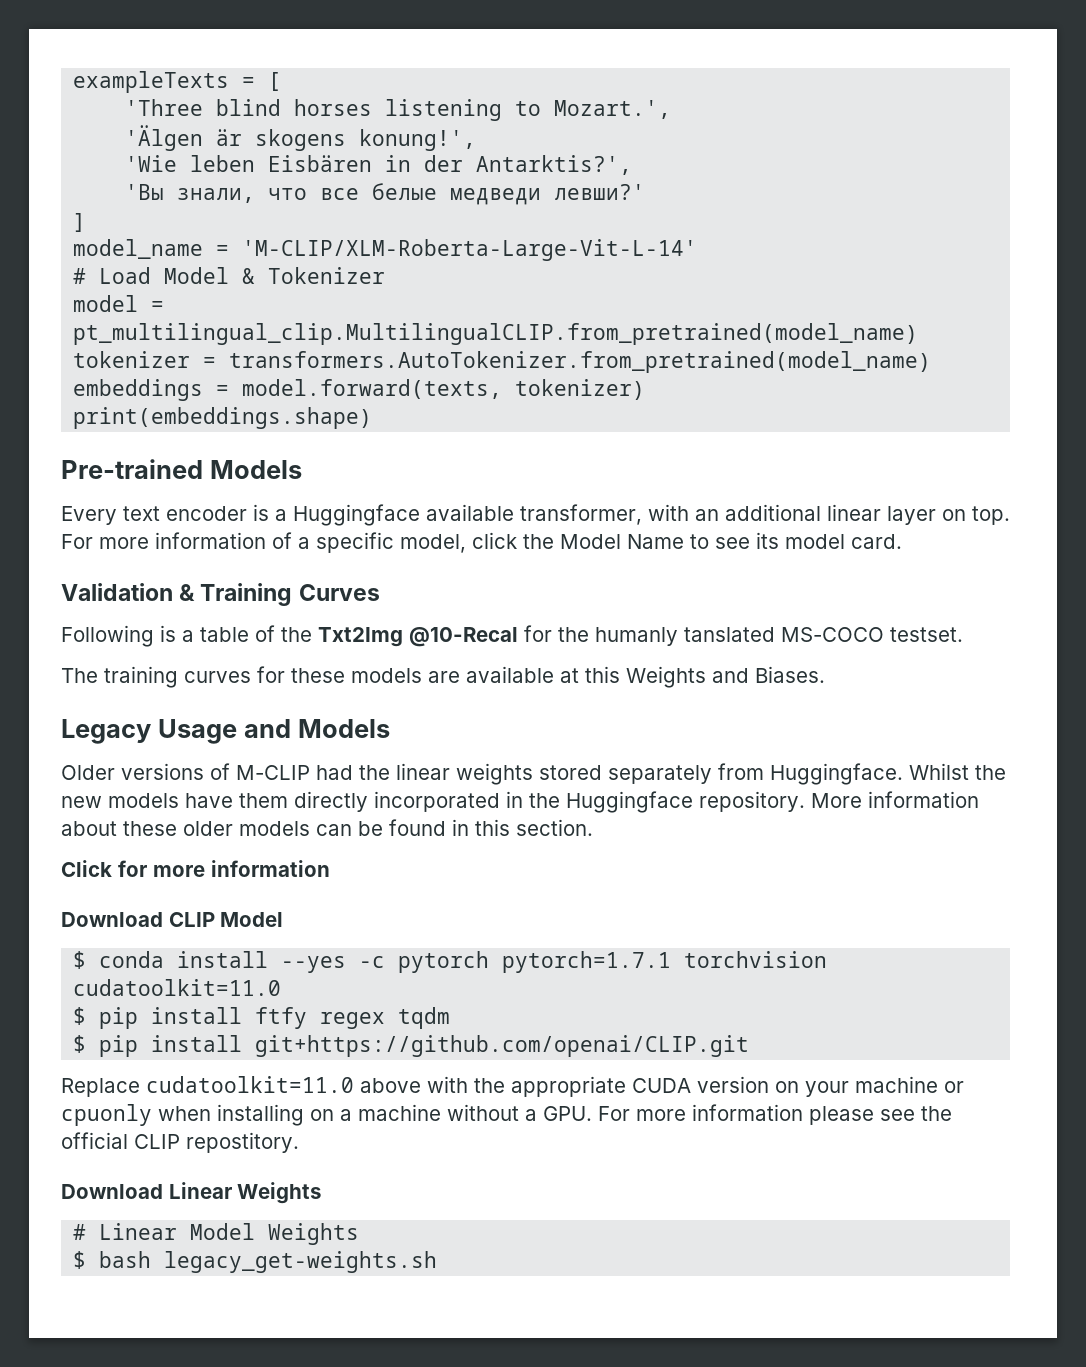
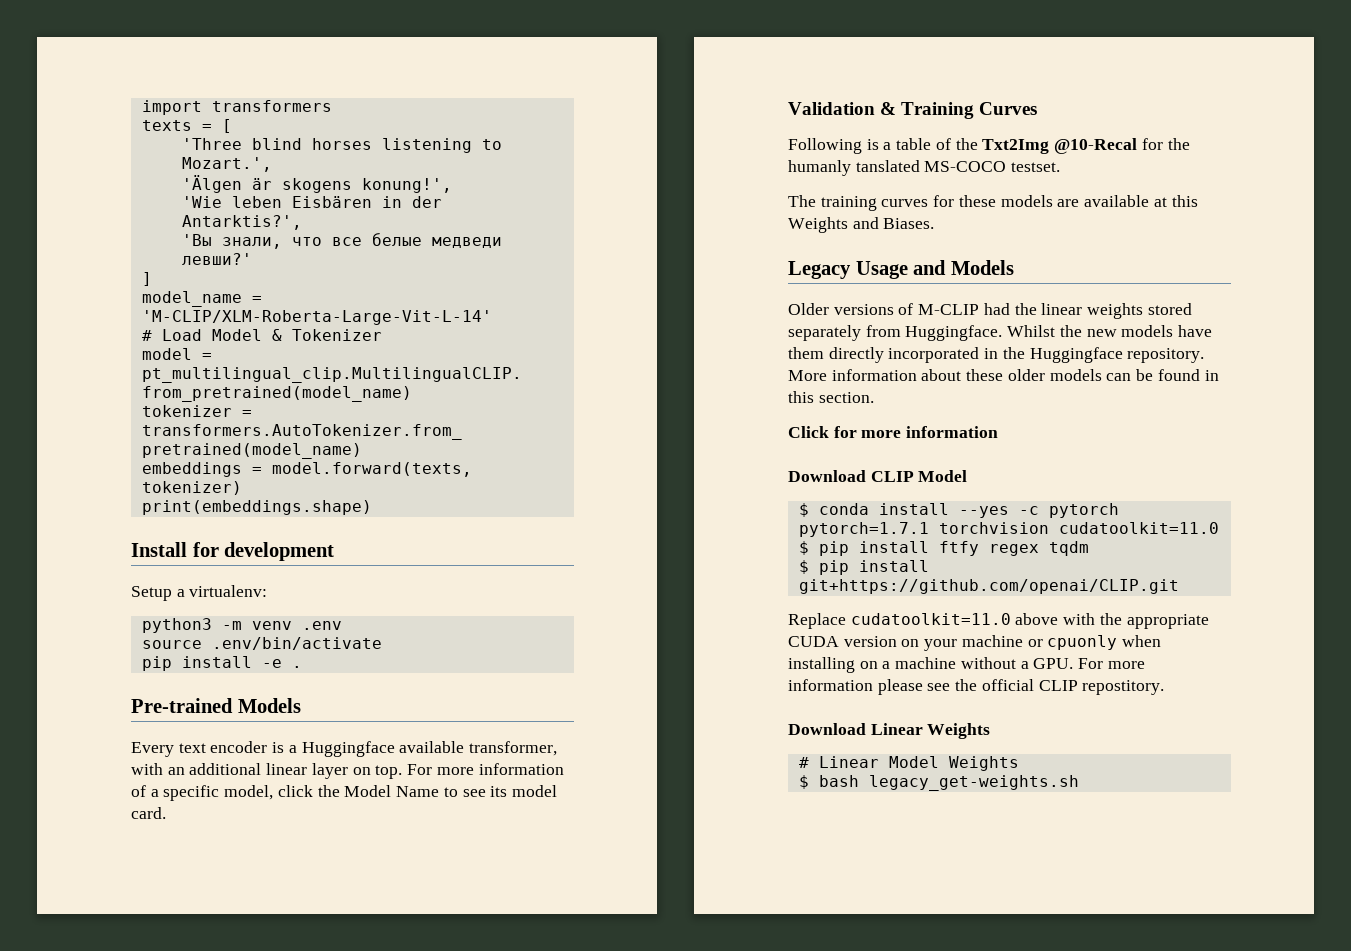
- exampleTexts = [
+ import transformers
+ texts = [
+ Install for development
+ Setup a virtualenv:
+ python3 -m venv .env
+ source .env/bin/activate
+ pip install -e .

